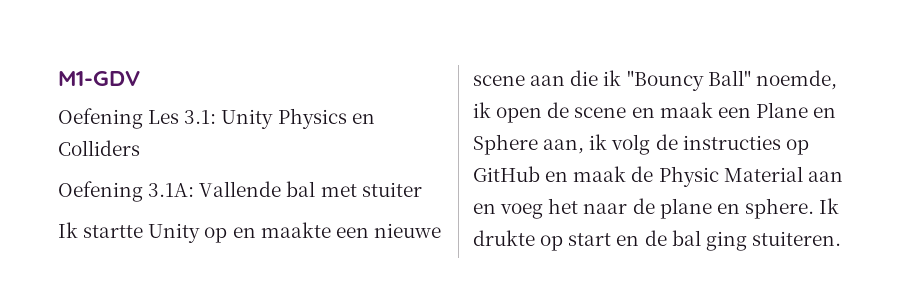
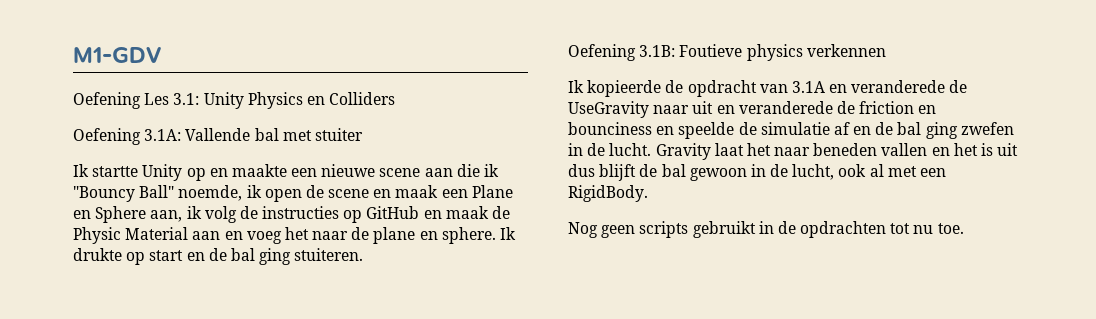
+ Oefening 3.1B: Foutieve physics verkennen
+ Ik kopieerde de opdracht van 3.1A en veranderede de UseGravity naar uit en veranderede de friction en bounciness en speelde de simulatie af en de bal ging zwefen in de lucht. Gravity laat het naar beneden vallen en het is uit dus blijft de bal gewoon in de lucht, ook al met een RigidBody.
+ Nog geen scripts gebruikt in de opdrachten tot nu toe.

